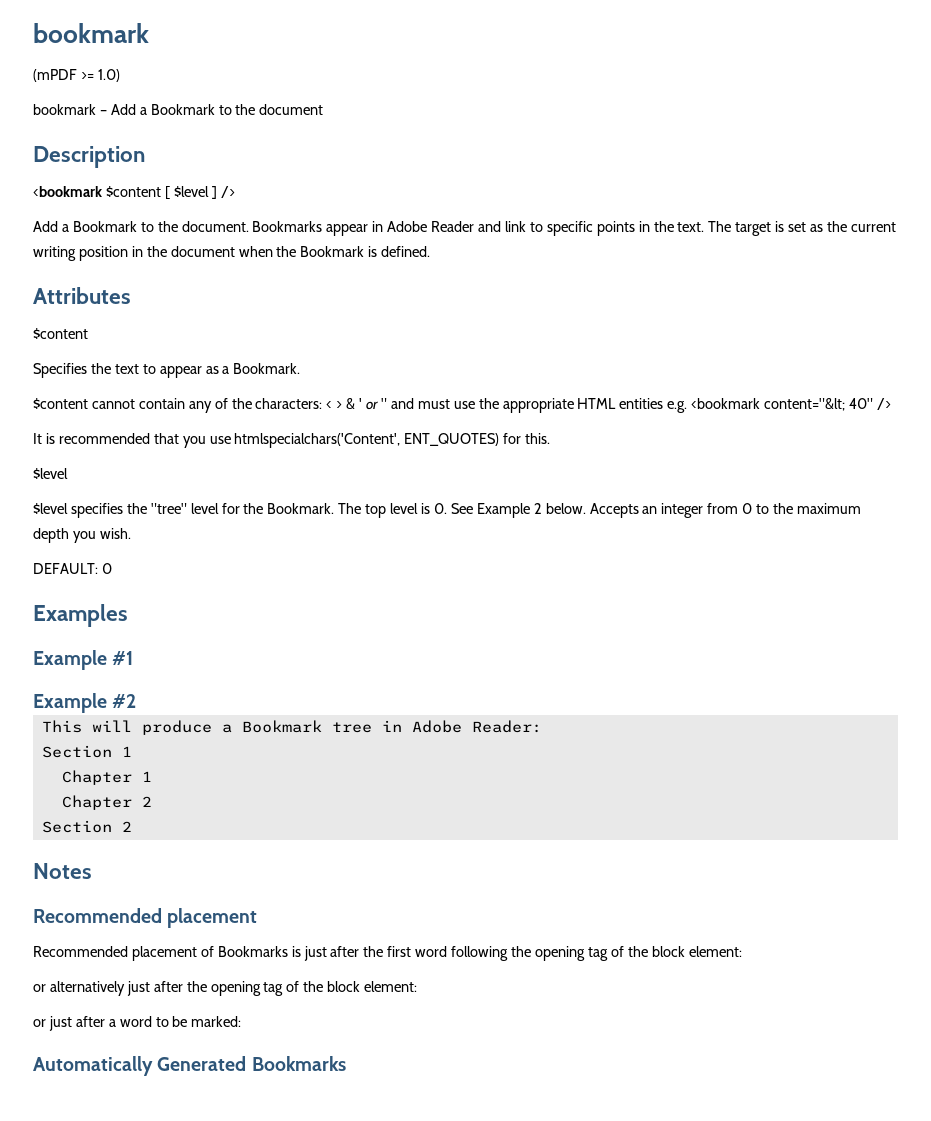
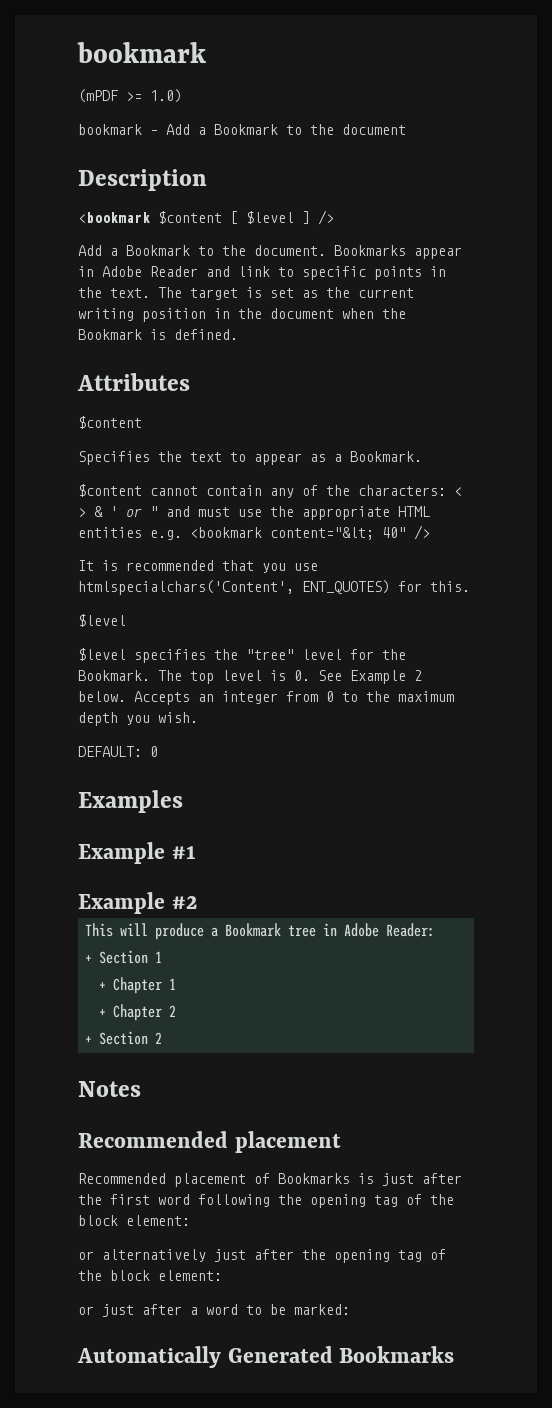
- Section 1
+ + Section 1
- Chapter 1
+ + Chapter 1
- Chapter 2
+ + Chapter 2
- Section 2
+ + Section 2

